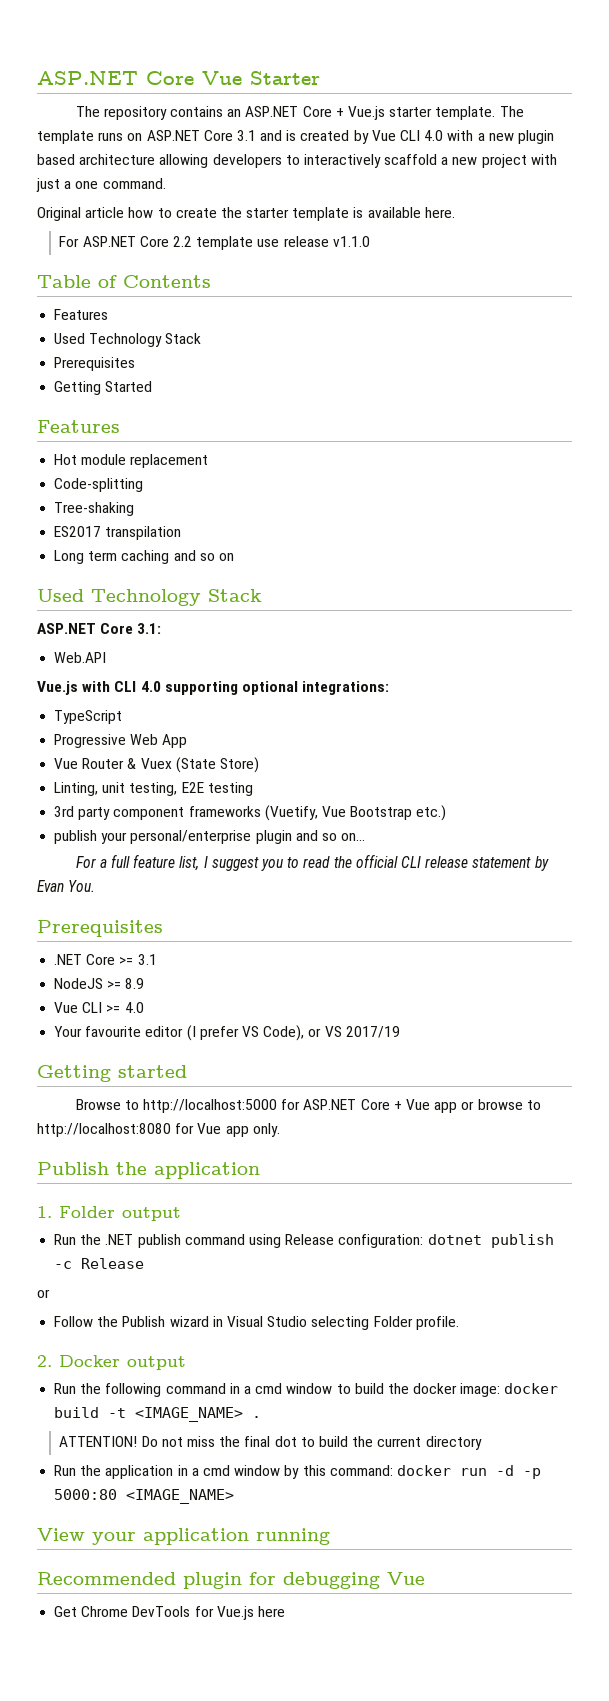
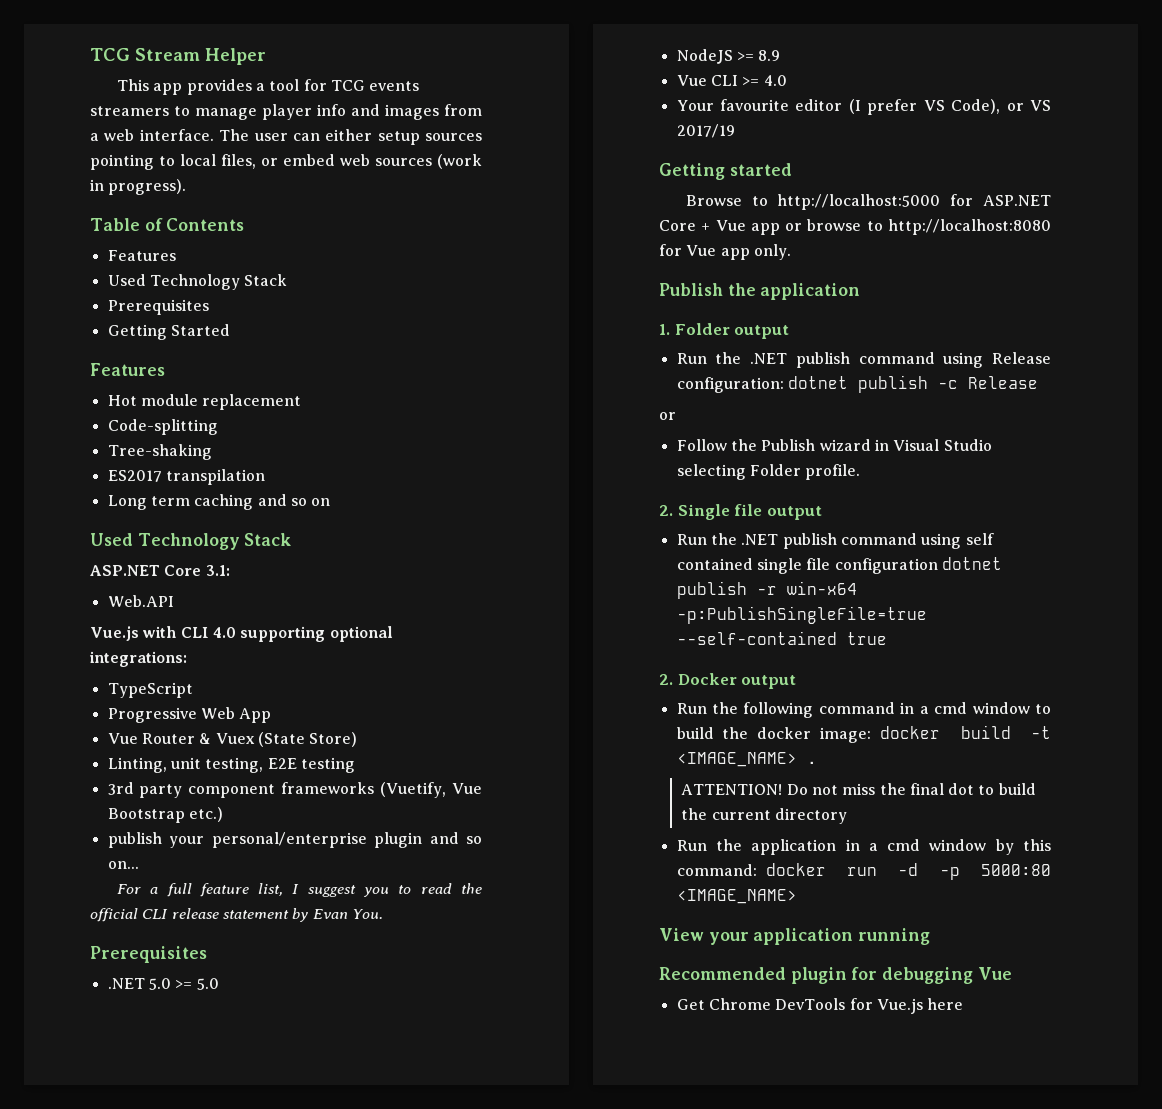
- ASP.NET Core Vue Starter
- The repository contains an ASP.NET Core + Vue.js starter template. The template runs on ASP.NET Core 3.1 and is created by Vue CLI 4.0 with a new plugin based architecture allowing developers to interactively scaffold a new project with just a one command.
- Original article how to create the starter template is available here.
- For ASP.NET Core 2.2 template use release v1.1.0
+ TCG Stream Helper
+ This app provides a tool for TCG events streamers to manage player info and images from a web interface. The user can either setup sources pointing to local files, or embed web sources (work in progress).
- .NET Core >= 3.1
+ .NET 5.0 >= 5.0
+ 2. Single file output
+ Run the .NET publish command using self contained single file configuration dotnet publish -r win-x64 -p:PublishSingleFile=true --self-contained true

